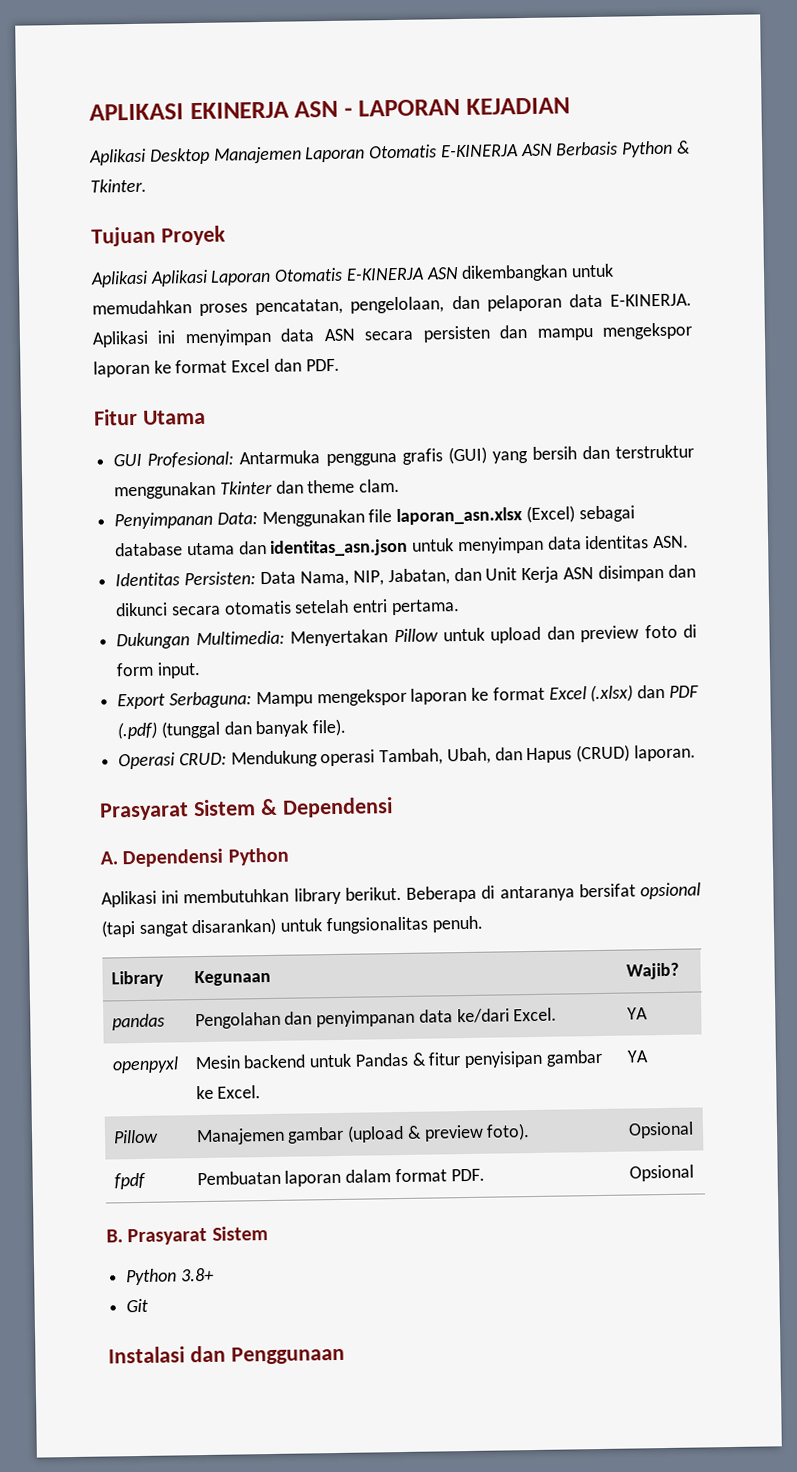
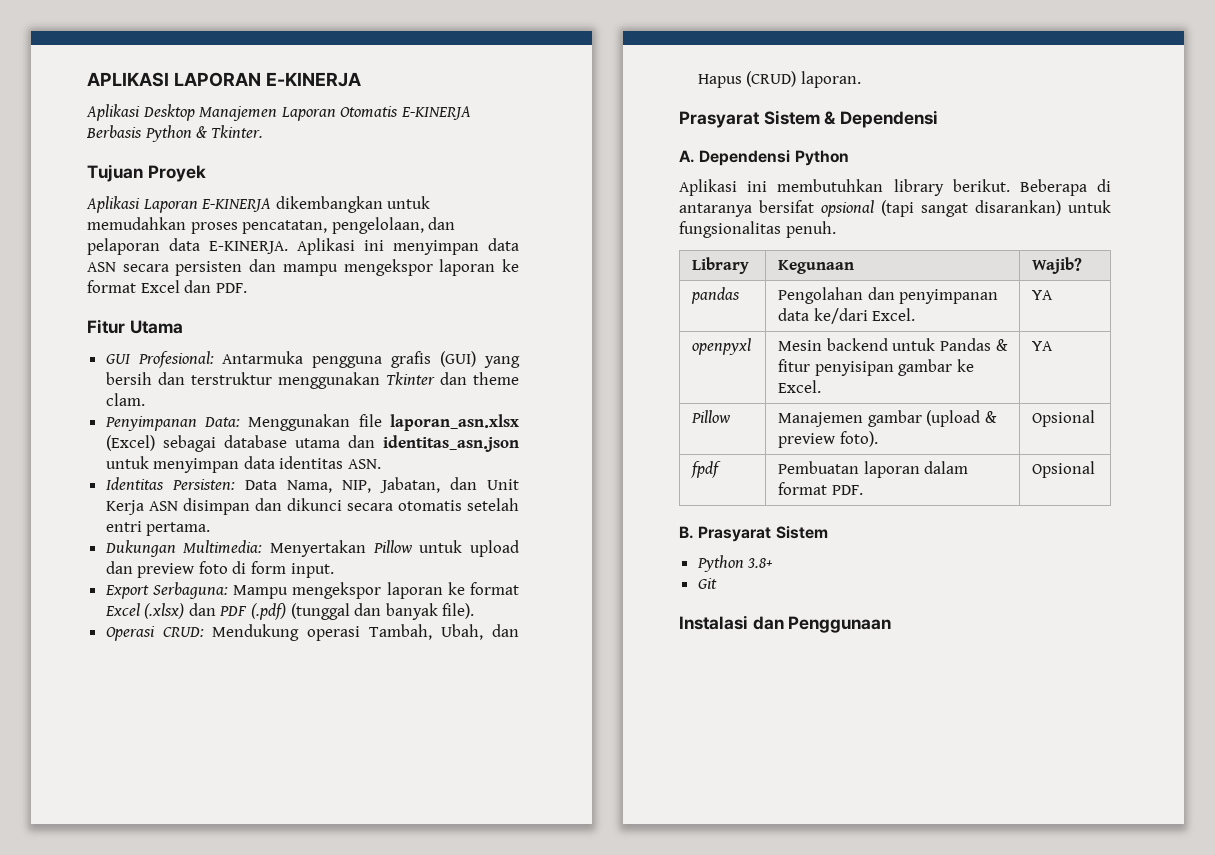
- APLIKASI EKINERJA ASN - LAPORAN KEJADIAN
+ APLIKASI LAPORAN E-KINERJA
- Aplikasi Desktop Manajemen Laporan Otomatis E-KINERJA ASN Berbasis Python & Tkinter.
+ Aplikasi Desktop Manajemen Laporan Otomatis E-KINERJA Berbasis Python & Tkinter.
- Aplikasi Aplikasi Laporan Otomatis E-KINERJA ASN dikembangkan untuk memudahkan proses pencatatan, pengelolaan, dan pelaporan data E-KINERJA.
+ Aplikasi Laporan E-KINERJA dikembangkan untuk memudahkan proses pencatatan, pengelolaan, dan pelaporan data E-KINERJA.

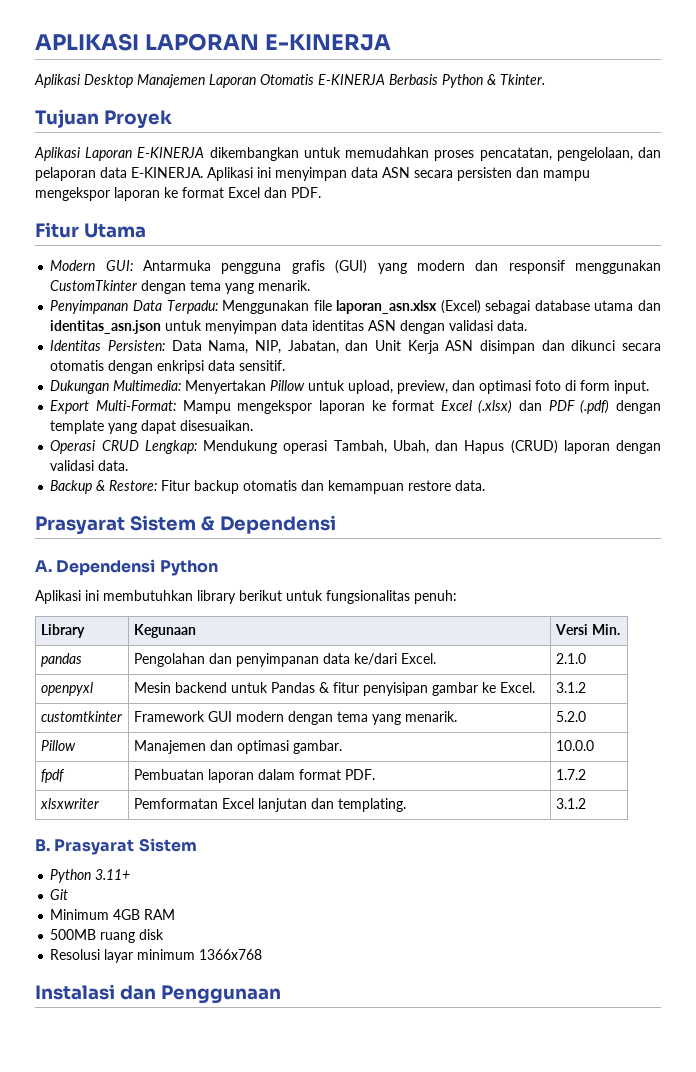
- GUI Profesional: Antarmuka pengguna grafis (GUI) yang bersih dan terstruktur menggunakan Tkinter dan theme clam.
+ Modern GUI: Antarmuka pengguna grafis (GUI) yang modern dan responsif menggunakan CustomTkinter dengan tema yang menarik.
- Penyimpanan Data: Menggunakan file laporan_asn.xlsx (Excel) sebagai database utama dan identitas_asn.json untuk menyimpan data identitas ASN.
+ Penyimpanan Data Terpadu: Menggunakan file laporan_asn.xlsx (Excel) sebagai database utama dan identitas_asn.json untuk menyimpan data identitas ASN dengan validasi data.
- Identitas Persisten: Data Nama, NIP, Jabatan, dan Unit Kerja ASN disimpan dan dikunci secara otomatis setelah entri pertama.
+ Identitas Persisten: Data Nama, NIP, Jabatan, dan Unit Kerja ASN disimpan dan dikunci secara otomatis dengan enkripsi data sensitif.
- Dukungan Multimedia: Menyertakan Pillow untuk upload dan preview foto di form input.
+ Dukungan Multimedia: Menyertakan Pillow untuk upload, preview, dan optimasi foto di form input.
- Export Serbaguna: Mampu mengekspor laporan ke format Excel (.xlsx) dan PDF (.pdf) (tunggal dan banyak file).
+ Export Multi-Format: Mampu mengekspor laporan ke format Excel (.xlsx) dan PDF (.pdf) dengan template yang dapat disesuaikan.
- Operasi CRUD: Mendukung operasi Tambah, Ubah, dan Hapus (CRUD) laporan.
+ Operasi CRUD Lengkap: Mendukung operasi Tambah, Ubah, dan Hapus (CRUD) laporan dengan validasi data.
+ Backup & Restore: Fitur backup otomatis dan kemampuan restore data.
- Aplikasi ini membutuhkan library berikut. Beberapa di antaranya bersifat opsional (tapi sangat disarankan) untuk fungsionalitas penuh.
+ Aplikasi ini membutuhkan library berikut untuk fungsionalitas penuh:
- Library | Kegunaan | Wajib?
+ Library | Kegunaan | Versi Min.
- pandas | Pengolahan dan penyimpanan data ke/dari Excel. | YA
+ pandas | Pengolahan dan penyimpanan data ke/dari Excel. | 2.1.0
- openpyxl | Mesin backend untuk Pandas & fitur penyisipan gambar ke Excel. | YA
- Pillow | Manajemen gambar (upload & preview foto). | Opsional
+ openpyxl | Mesin backend untuk Pandas & fitur penyisipan gambar ke Excel. | 3.1.2
+ customtkinter | Framework GUI modern dengan tema yang menarik. | 5.2.0
+ Pillow | Manajemen dan optimasi gambar. | 10.0.0
- fpdf | Pembuatan laporan dalam format PDF. | Opsional
+ fpdf | Pembuatan laporan dalam format PDF. | 1.7.2
+ xlsxwriter | Pemformatan Excel lanjutan dan templating. | 3.1.2
- Python 3.8+
+ Python 3.11+
+ Minimum 4GB RAM
+ 500MB ruang disk
+ Resolusi layar minimum 1366x768

